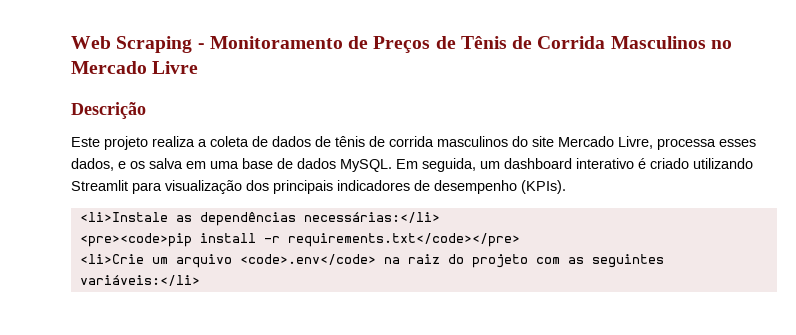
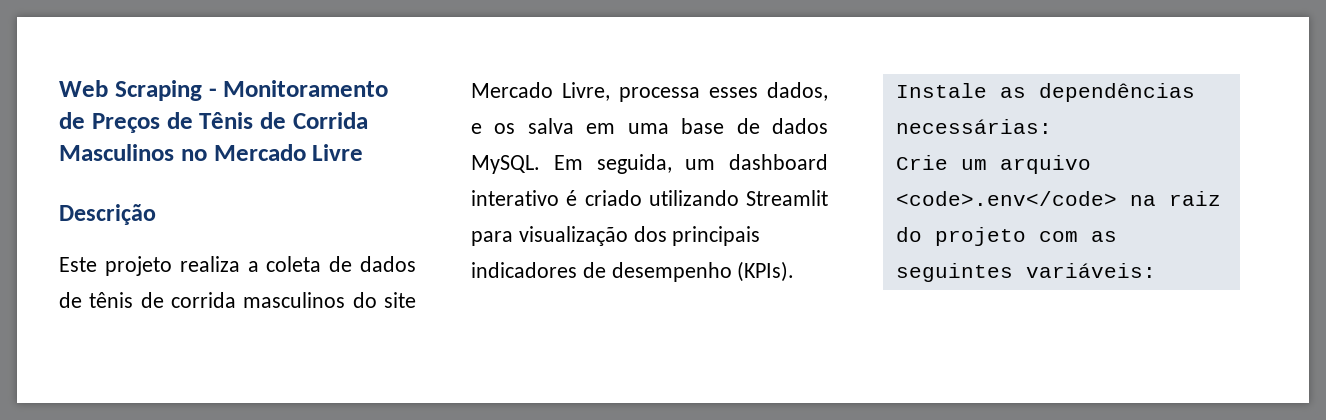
- <li>Instale as dependências necessárias:</li>
- <pre><code>pip install -r requirements.txt</code></pre>
- <li>Crie um arquivo <code>.env</code> na raiz do projeto com as seguintes variáveis:</li>
+ Instale as dependências necessárias:
+ Crie um arquivo <code>.env</code> na raiz do projeto com as seguintes variáveis:

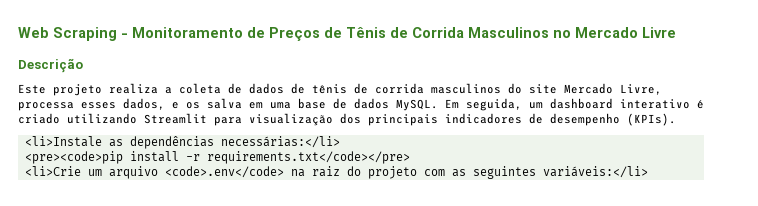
- Instale as dependências necessárias:
- Crie um arquivo <code>.env</code> na raiz do projeto com as seguintes variáveis:
+ <li>Instale as dependências necessárias:</li>
+ <pre><code>pip install -r requirements.txt</code></pre>
+ <li>Crie um arquivo <code>.env</code> na raiz do projeto com as seguintes variáveis:</li>

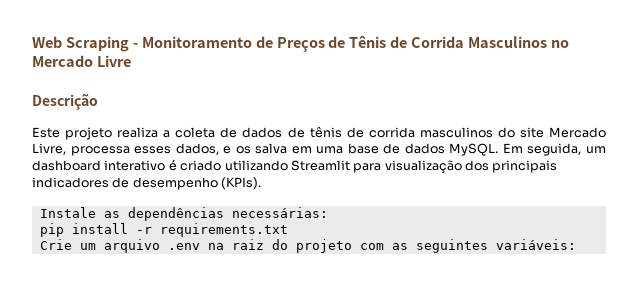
- <li>Instale as dependências necessárias:</li>
- <pre><code>pip install -r requirements.txt</code></pre>
- <li>Crie um arquivo <code>.env</code> na raiz do projeto com as seguintes variáveis:</li>
+ Instale as dependências necessárias:
+ pip install -r requirements.txt
+ Crie um arquivo .env na raiz do projeto com as seguintes variáveis:

